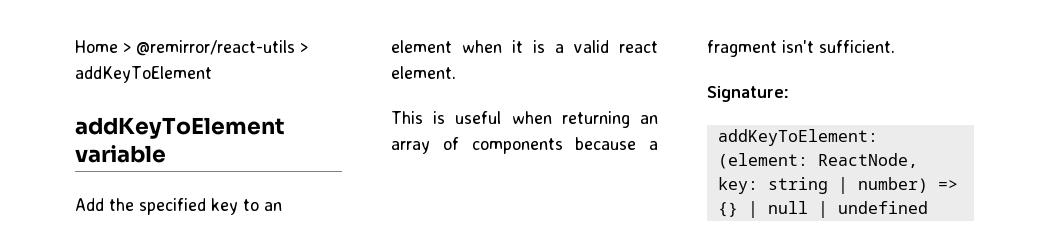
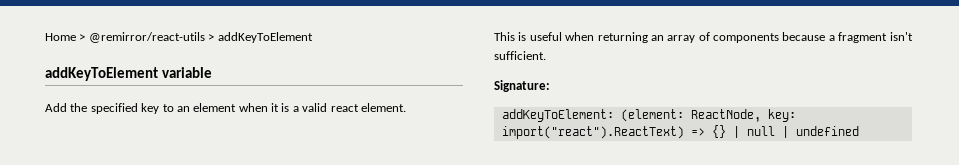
- addKeyToElement: (element: ReactNode, key: string | number) => {} | null | undefined
+ addKeyToElement: (element: ReactNode, key: import("react").ReactText) => {} | null | undefined

